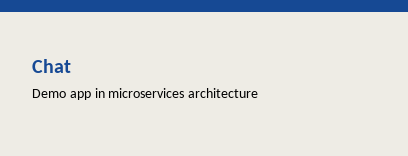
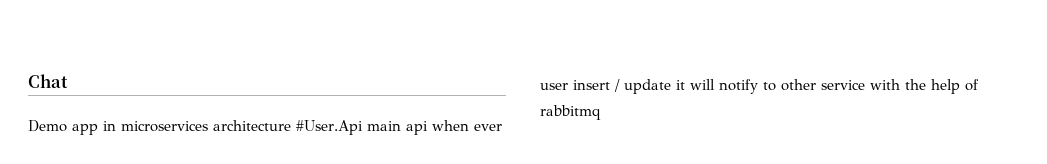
- Demo app in microservices architecture
+ Demo app in microservices architecture #User.Api main api when ever user insert / update it will notify to other service with the help of rabbitmq

